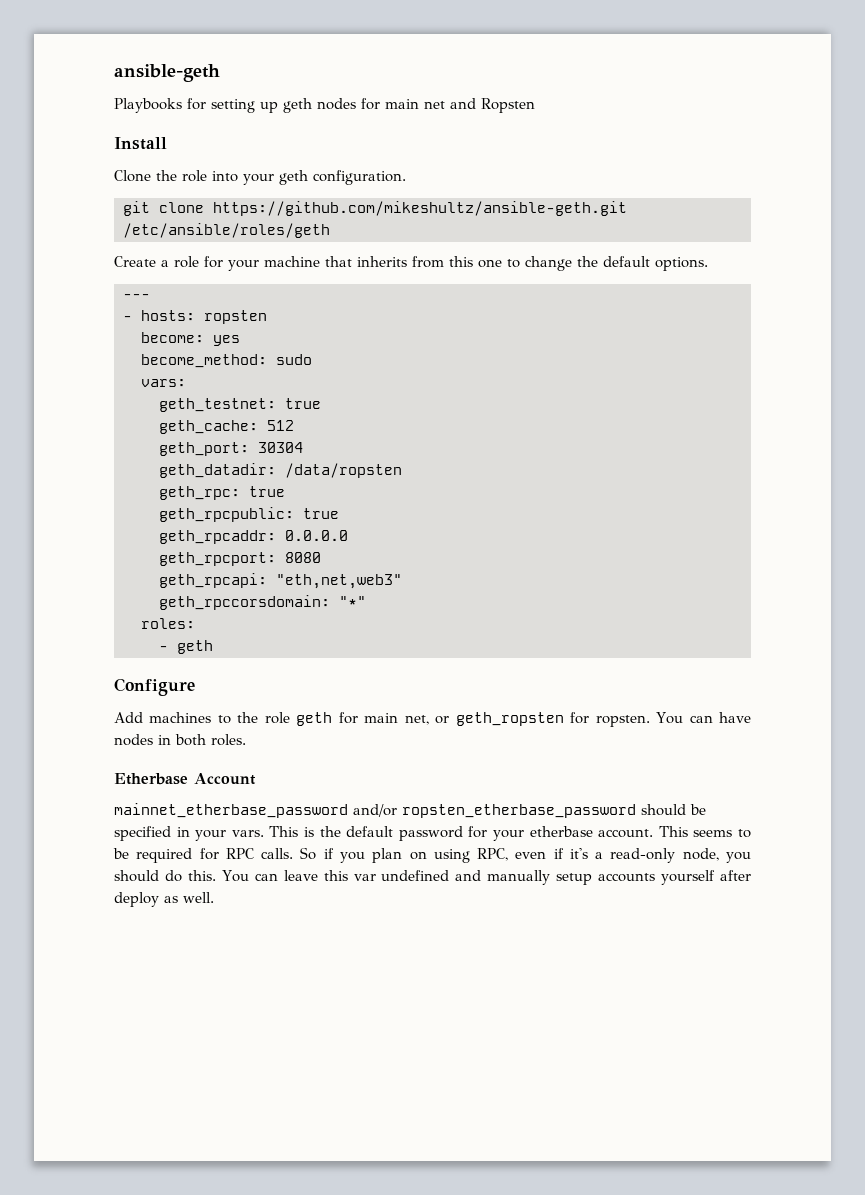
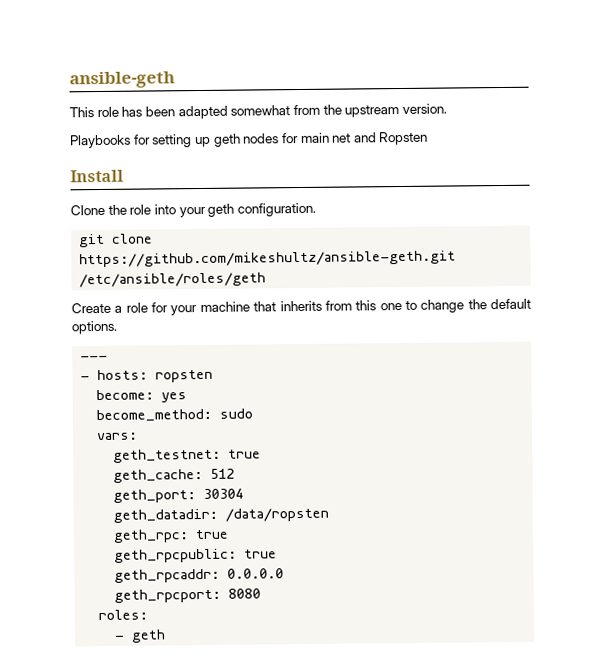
+ This role has been adapted somewhat from the upstream version.
- geth_rpcapi: "eth,net,web3"
- geth_rpccorsdomain: "*"
- Configure
- Add machines to the role geth for main net, or geth_ropsten for ropsten. You can have nodes in both roles.
- Etherbase Account
- mainnet_etherbase_password and/or ropsten_etherbase_password should be specified in your vars. This is the default password for your etherbase account. This seems to be required for RPC calls. So if you plan on using RPC, even if it's a read-only node, you should do this. You can leave this var undefined and manually setup accounts yourself after deploy as well.

